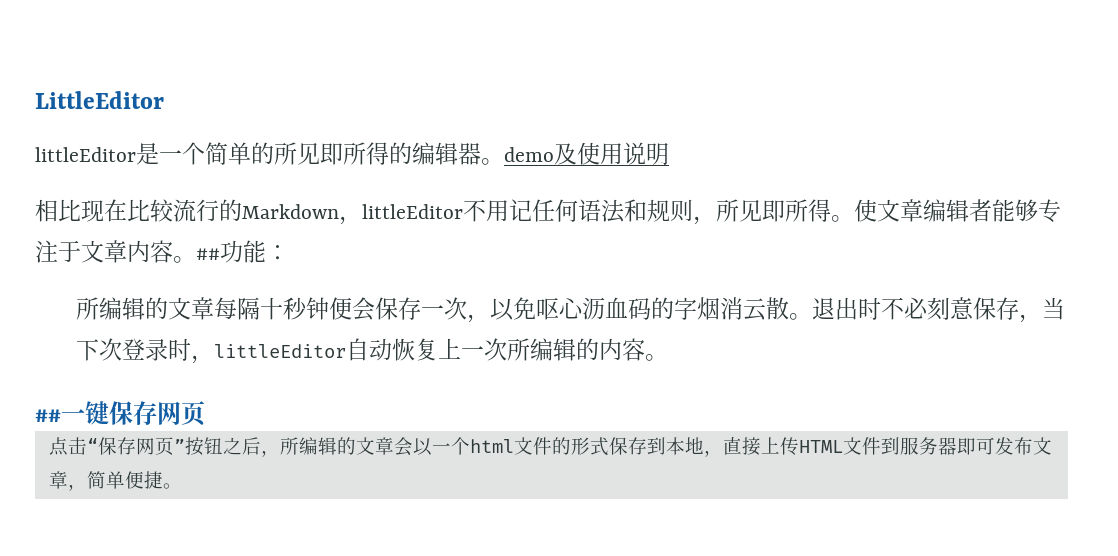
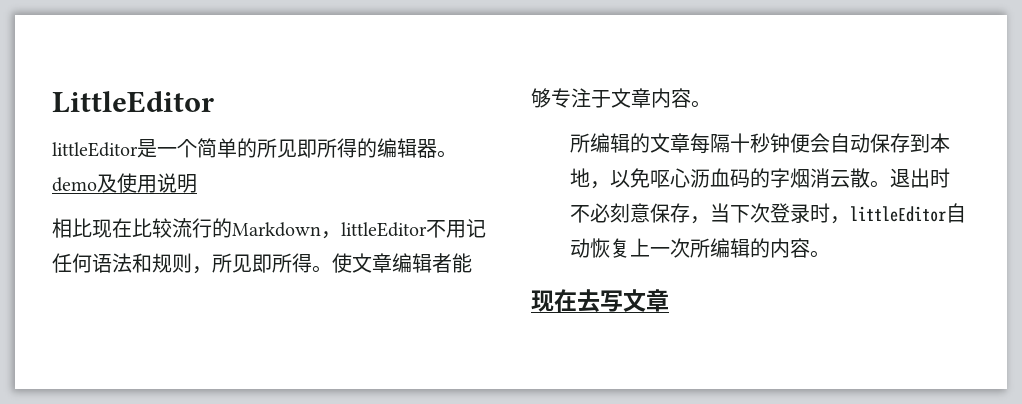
- ##功能：
- 所编辑的文章每隔十秒钟便会保存一次，以免呕心沥血码的字烟消云散。
+ 所编辑的文章每隔十秒钟便会自动保存到本地，以免呕心沥血码的字烟消云散。
- ##一键保存网页
- 点击“保存网页”按钮之后，所编辑的文章会以一个html文件的形式保存到本地，直接上传HTML文件到服务器即可发布文章，简单便捷。
+ 现在去写文章

